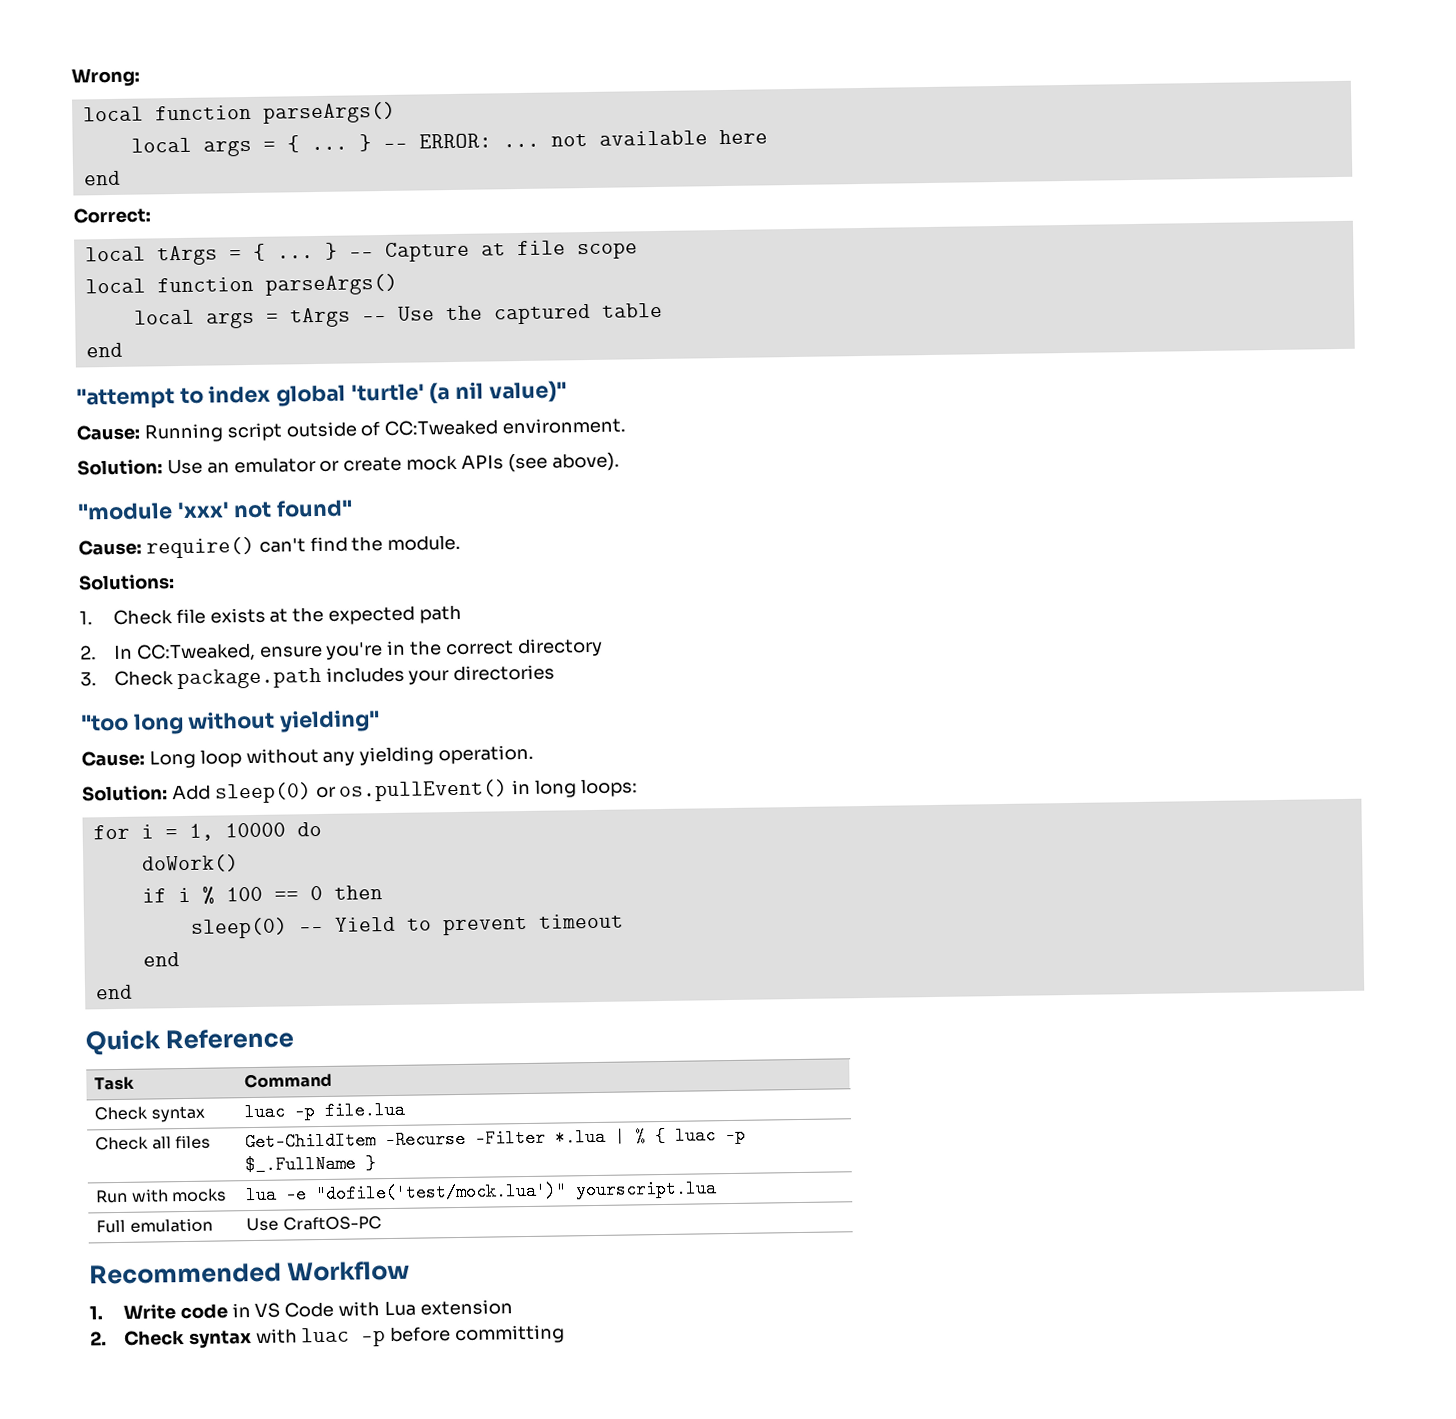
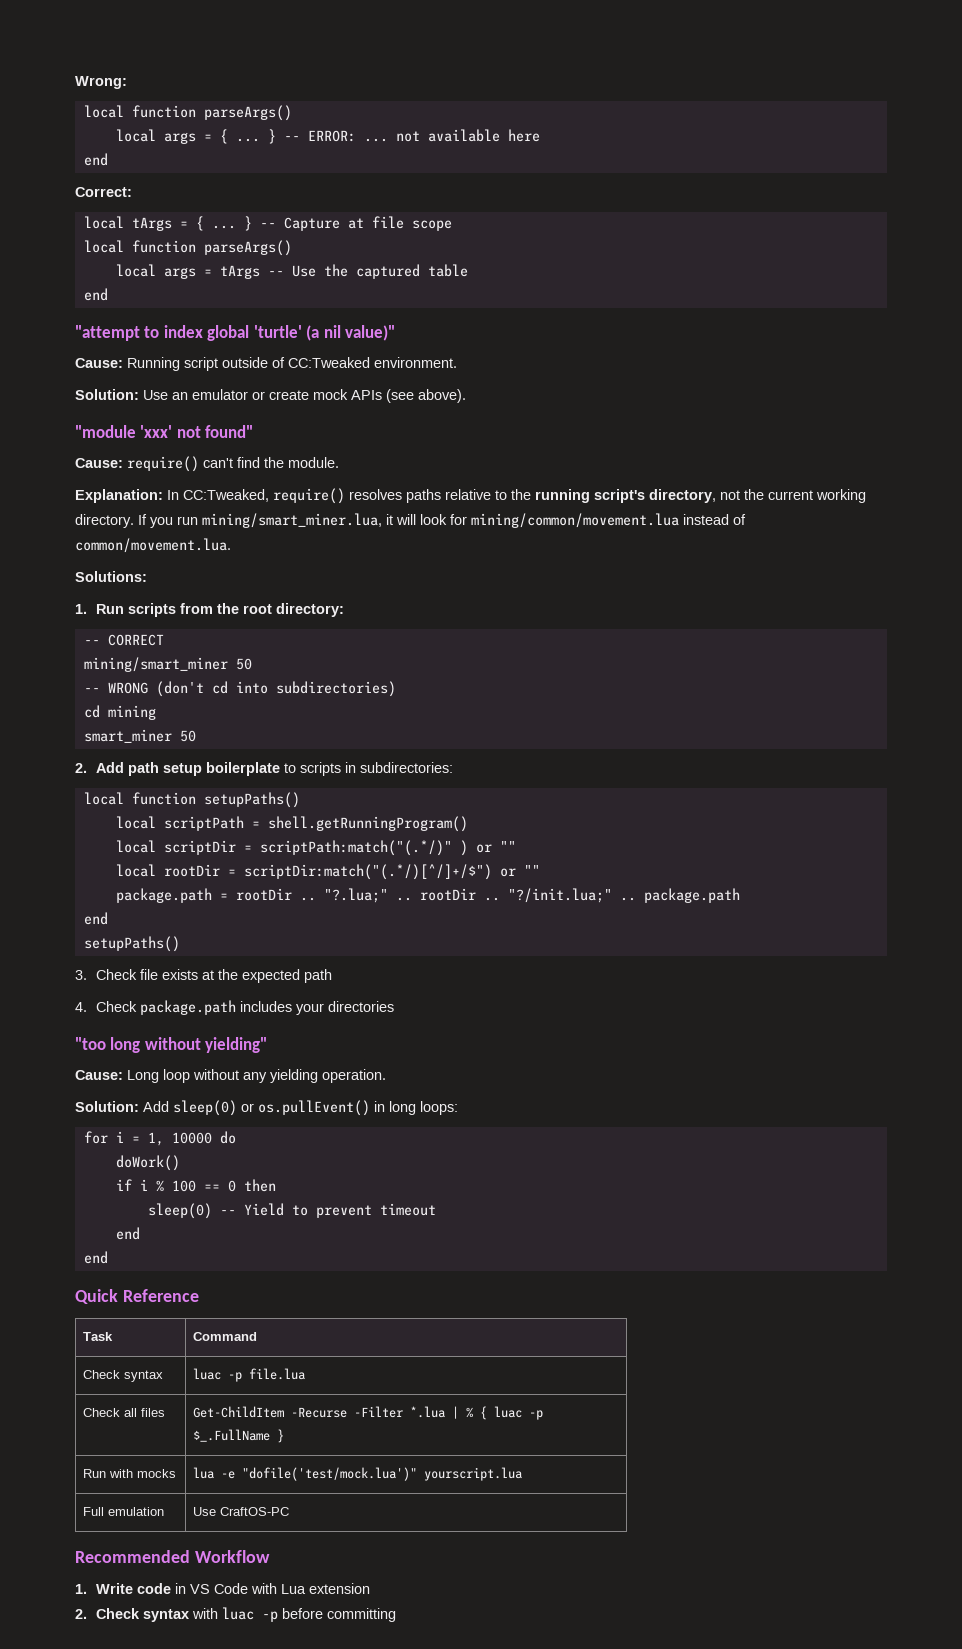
+ Explanation: In CC:Tweaked, require() resolves paths relative to the running script's directory, not the current working directory. If you run mining/smart_miner.lua, it will look for mining/common/movement.lua instead of common/movement.lua.
  Solutions:
- 1. Check file exists at the expected path
+ 1. Run scripts from the root directory:
+ -- CORRECT
+ mining/smart_miner 50
+ -- WRONG (don't cd into subdirectories)
+ cd mining
+ smart_miner 50
+ 2. Add path setup boilerplate to scripts in subdirectories:
+ local function setupPaths()
+ local scriptPath = shell.getRunningProgram()
+ local scriptDir = scriptPath:match("(.*/)" ) or ""
+ local rootDir = scriptDir:match("(.*/)[^/]+/$") or ""
+ package.path = rootDir .. "?.lua;" .. rootDir .. "?/init.lua;" .. package.path
+ end
+ setupPaths()
+ 3. Check file exists at the expected path
- 2. In CC:Tweaked, ensure you're in the correct directory
- 3. Check package.path includes your directories
+ 4. Check package.path includes your directories

